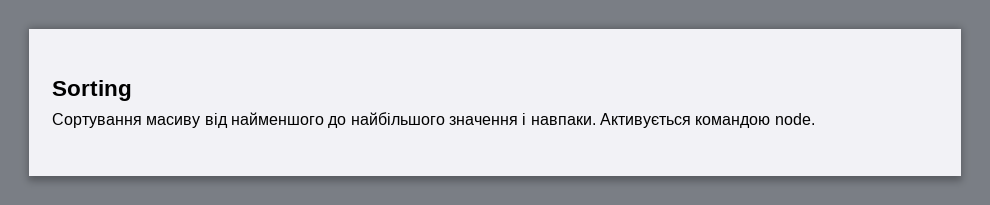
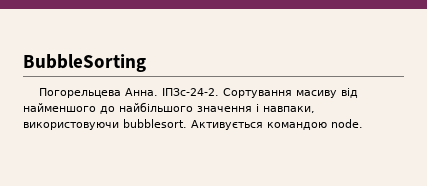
- Sorting
- Сортування масиву від найменшого до найбільшого значення і навпаки.
+ BubbleSorting
+ Погорельцева Анна. ІПЗс-24-2. Сортування масиву від найменшого до найбільшого значення і навпаки, використовуючи bubblesort.

